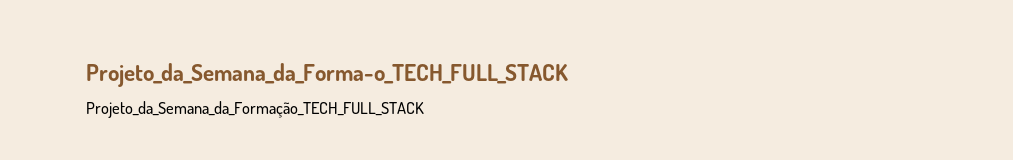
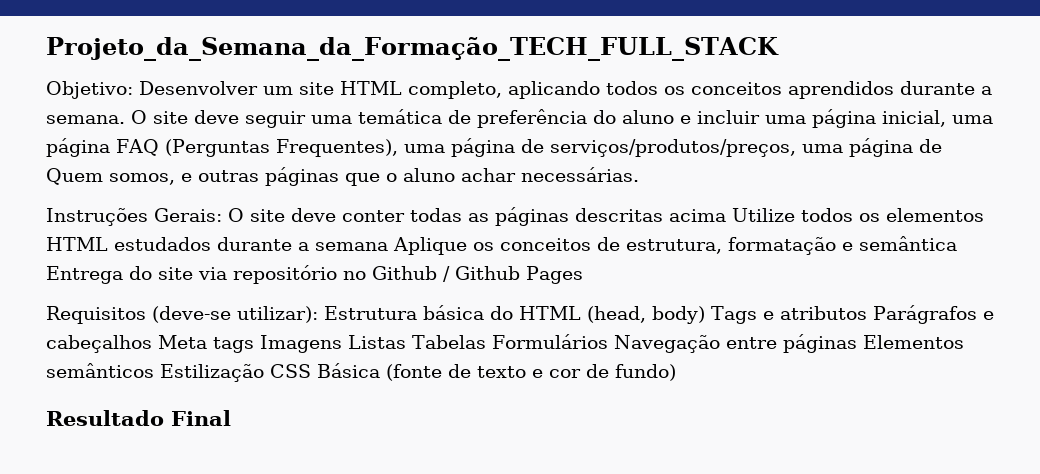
- Projeto_da_Semana_da_Forma-o_TECH_FULL_STACK
  Projeto_da_Semana_da_Formação_TECH_FULL_STACK
+ Objetivo: Desenvolver um site HTML completo, aplicando todos os conceitos aprendidos durante a semana. O site deve seguir uma temática de preferência do aluno e incluir uma página inicial, uma página FAQ (Perguntas Frequentes), uma página de serviços/produtos/preços, uma página de Quem somos, e outras páginas que o aluno achar necessárias.
+ Instruções Gerais: O site deve conter todas as páginas descritas acima Utilize todos os elementos HTML estudados durante a semana Aplique os conceitos de estrutura, formatação e semântica Entrega do site via repositório no Github / Github Pages
+ Requisitos (deve-se utilizar): Estrutura básica do HTML (head, body) Tags e atributos Parágrafos e cabeçalhos Meta tags Imagens Listas Tabelas Formulários Navegação entre páginas Elementos semânticos Estilização CSS Básica (fonte de texto e cor de fundo)
+ Resultado Final

